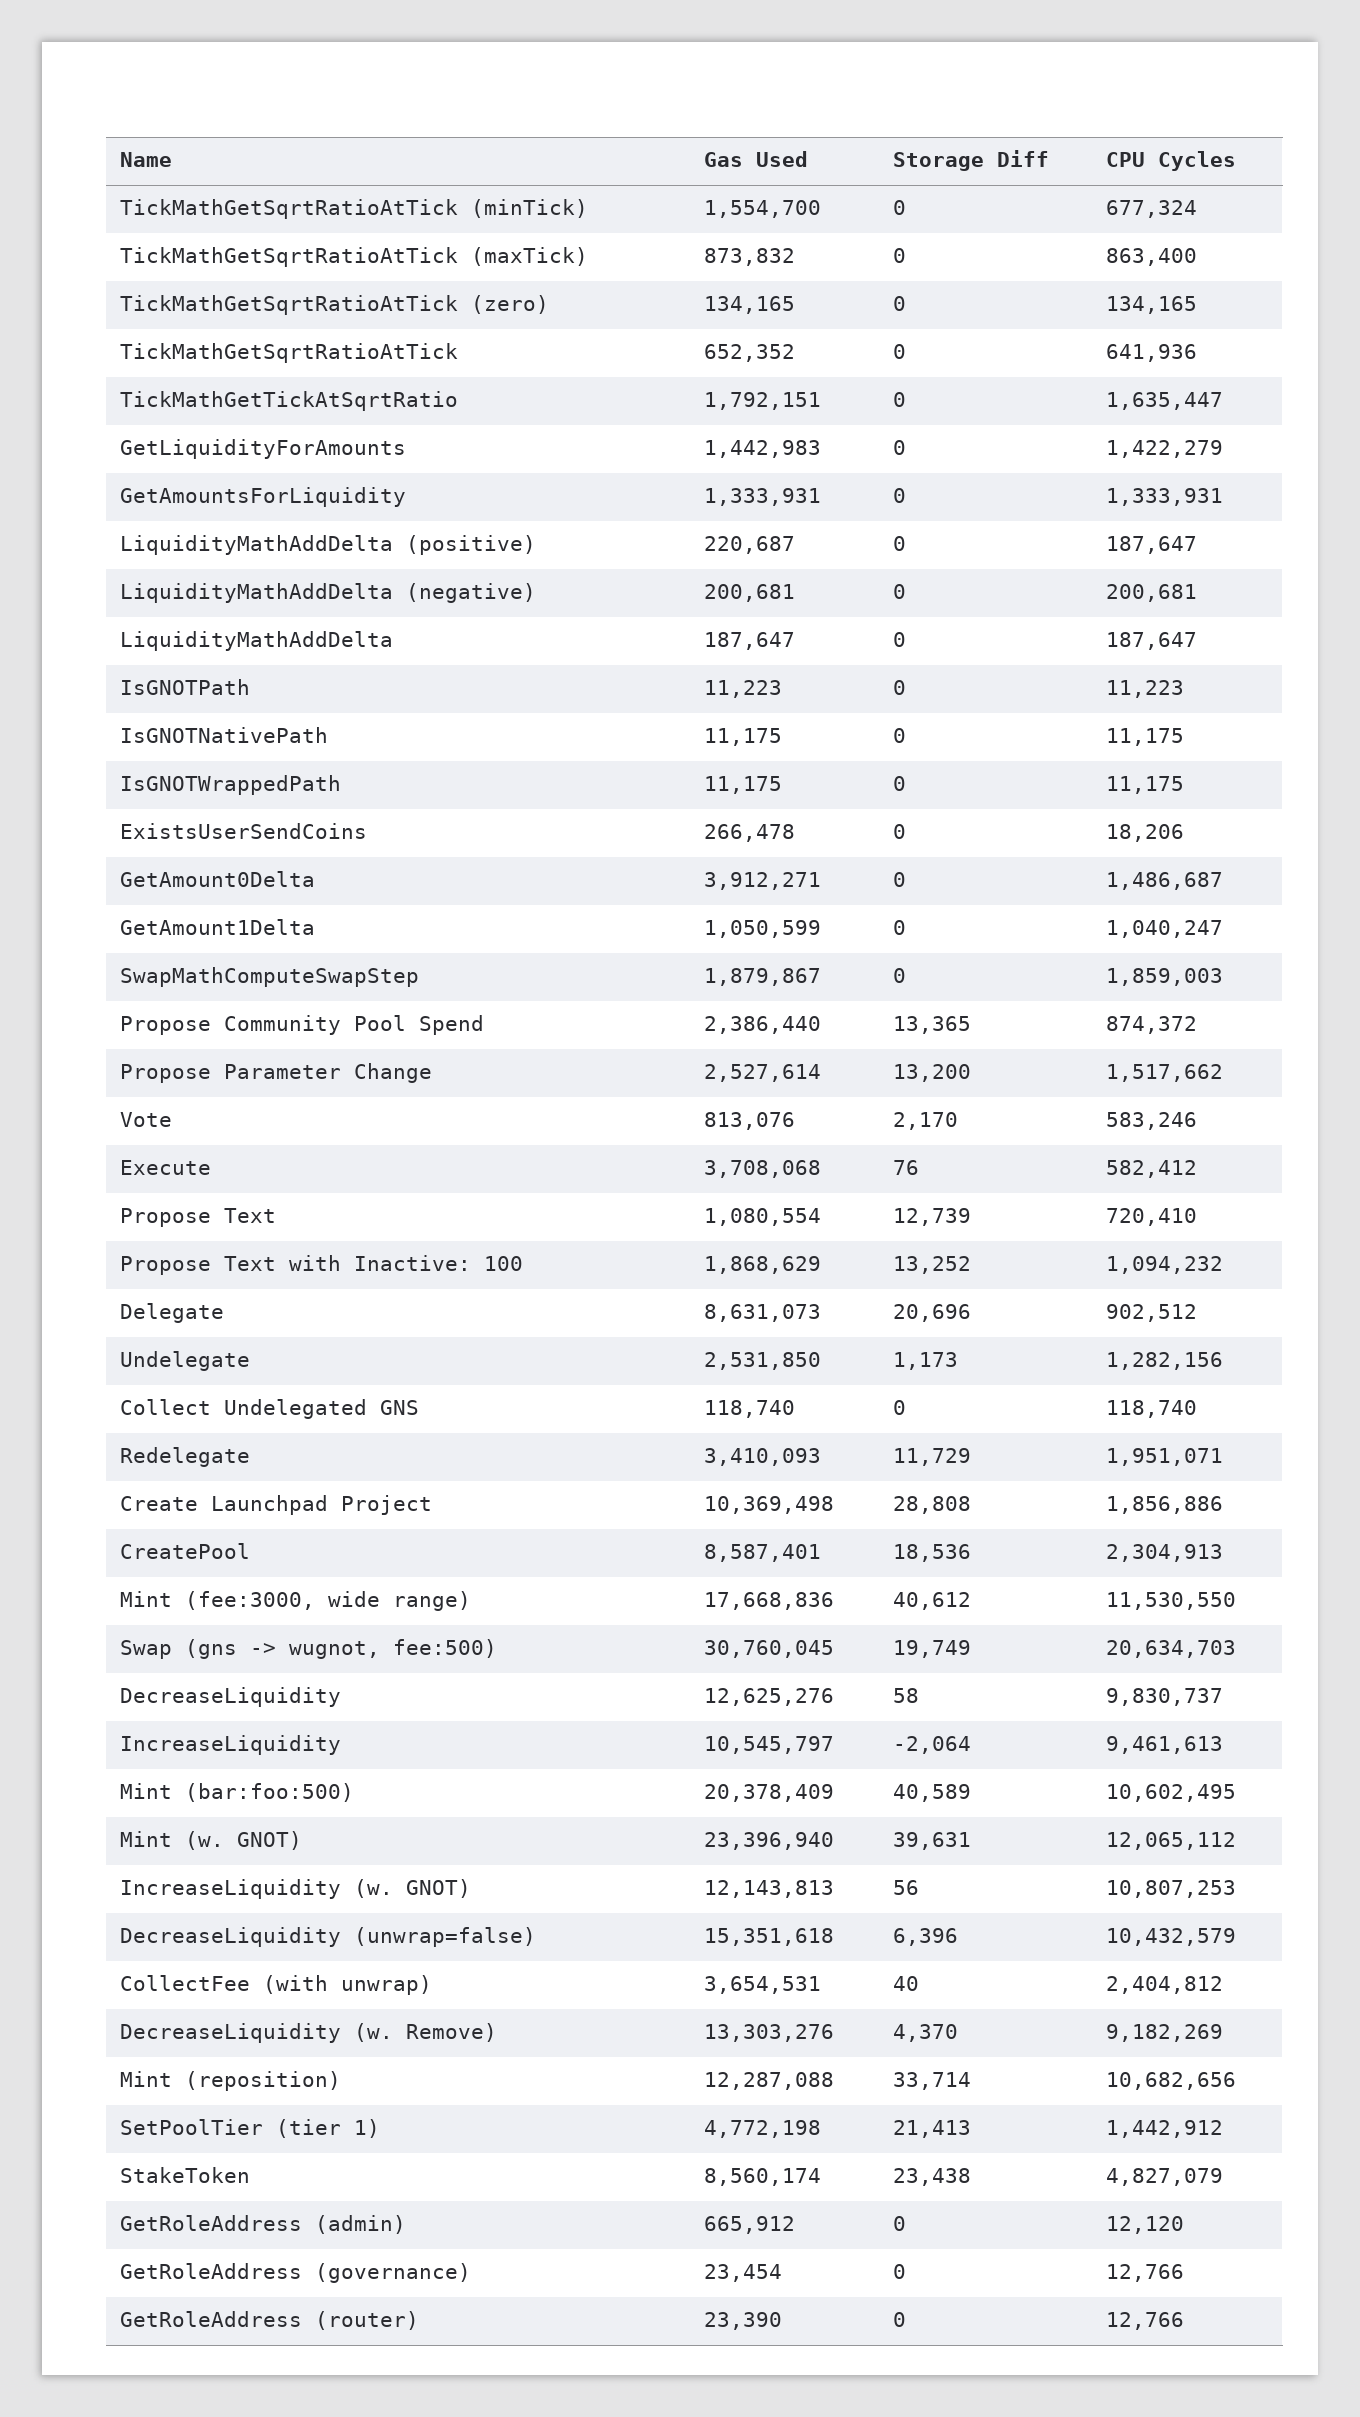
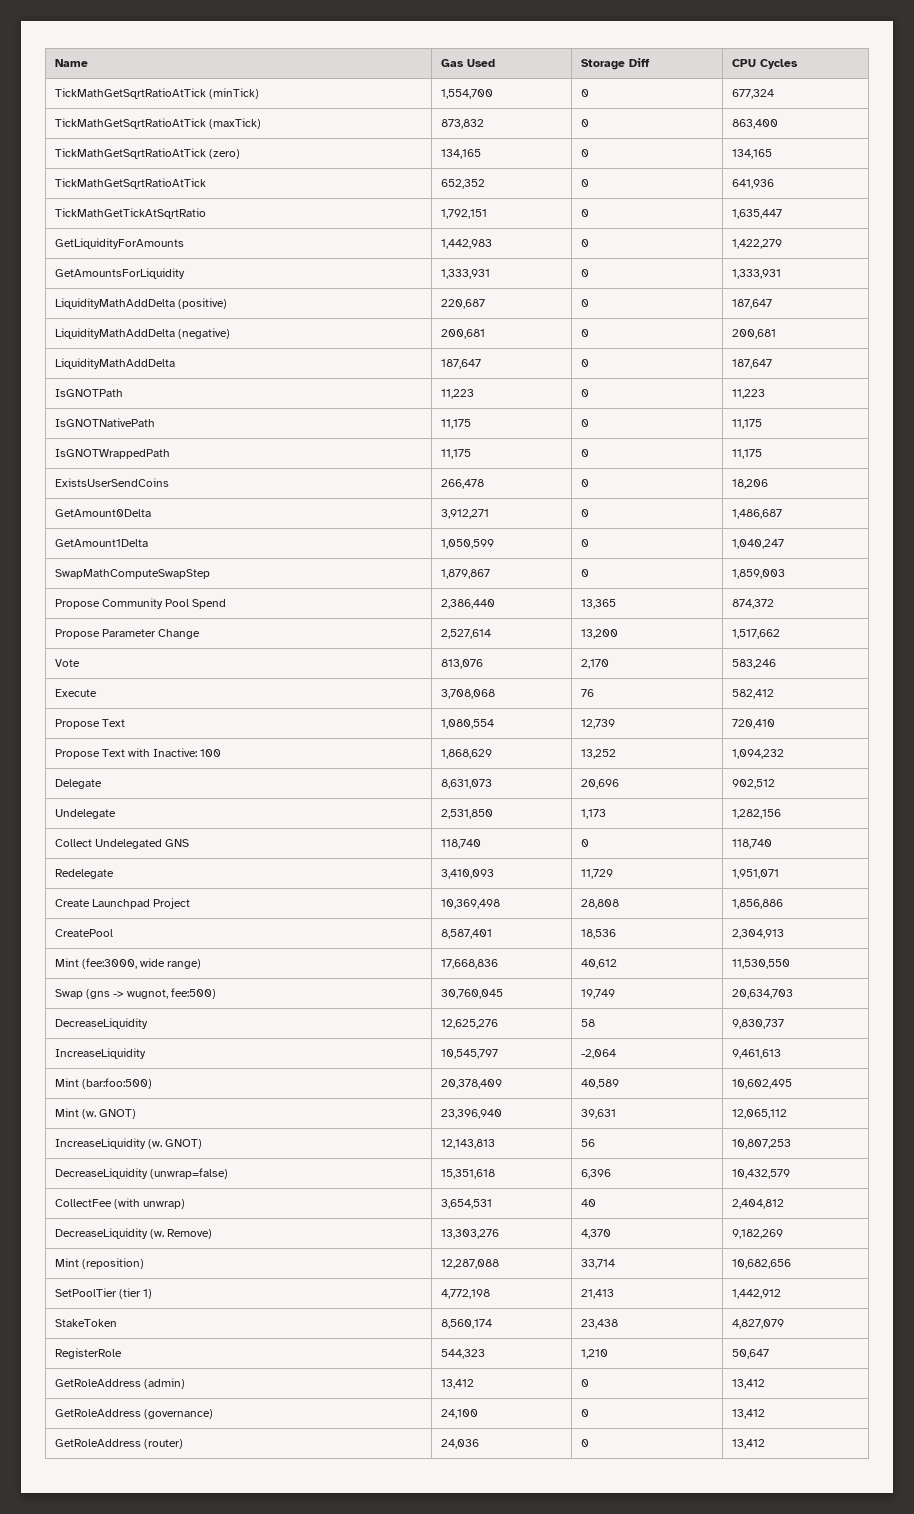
+ RegisterRole | 544,323 | 1,210 | 50,647
- GetRoleAddress (admin) | 665,912 | 0 | 12,120
+ GetRoleAddress (admin) | 13,412 | 0 | 13,412
- GetRoleAddress (governance) | 23,454 | 0 | 12,766
+ GetRoleAddress (governance) | 24,100 | 0 | 13,412
- GetRoleAddress (router) | 23,390 | 0 | 12,766
+ GetRoleAddress (router) | 24,036 | 0 | 13,412

